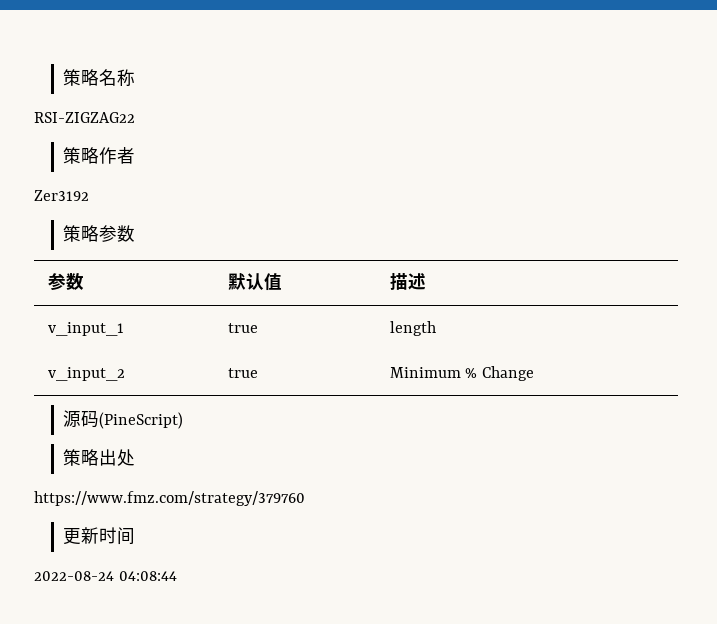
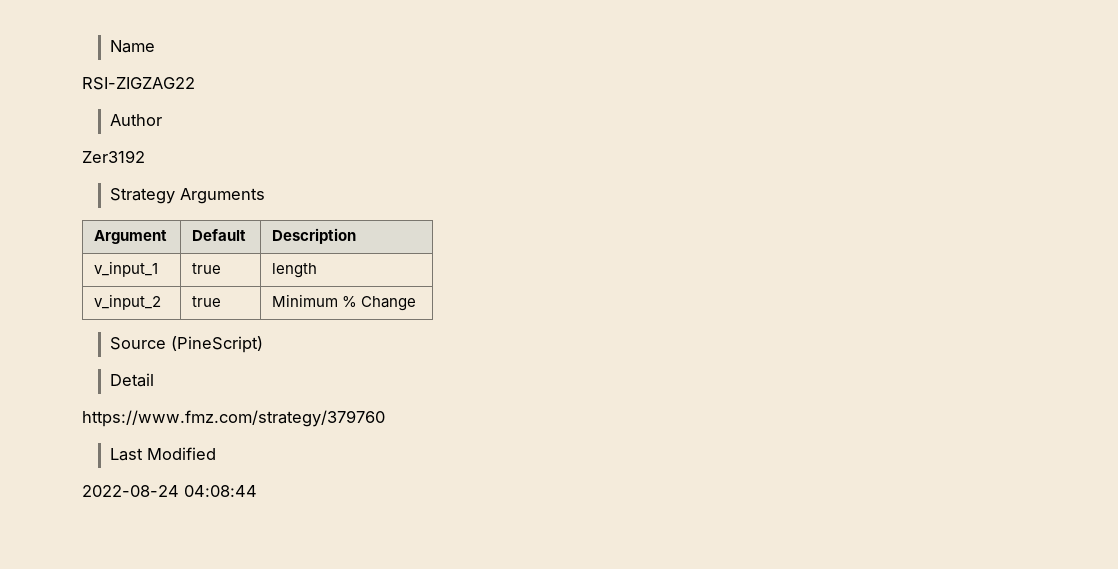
- 策略名称
+ Name
- 策略作者
+ Author
- 策略参数
- 参数 | 默认值 | 描述
+ Strategy Arguments
+ Argument | Default | Description
- 源码(PineScript)
+ Source (PineScript)
- 策略出处
+ Detail
- 更新时间
+ Last Modified

